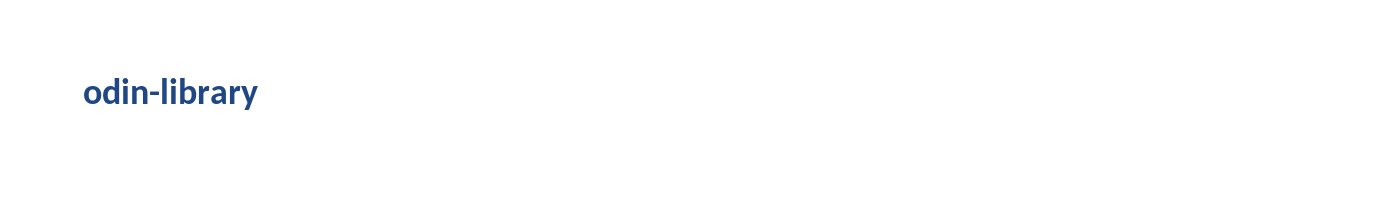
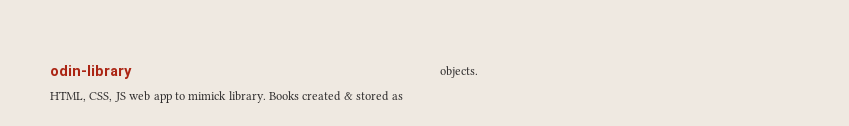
+ HTML, CSS, JS web app to mimick library. Books created & stored as objects.

